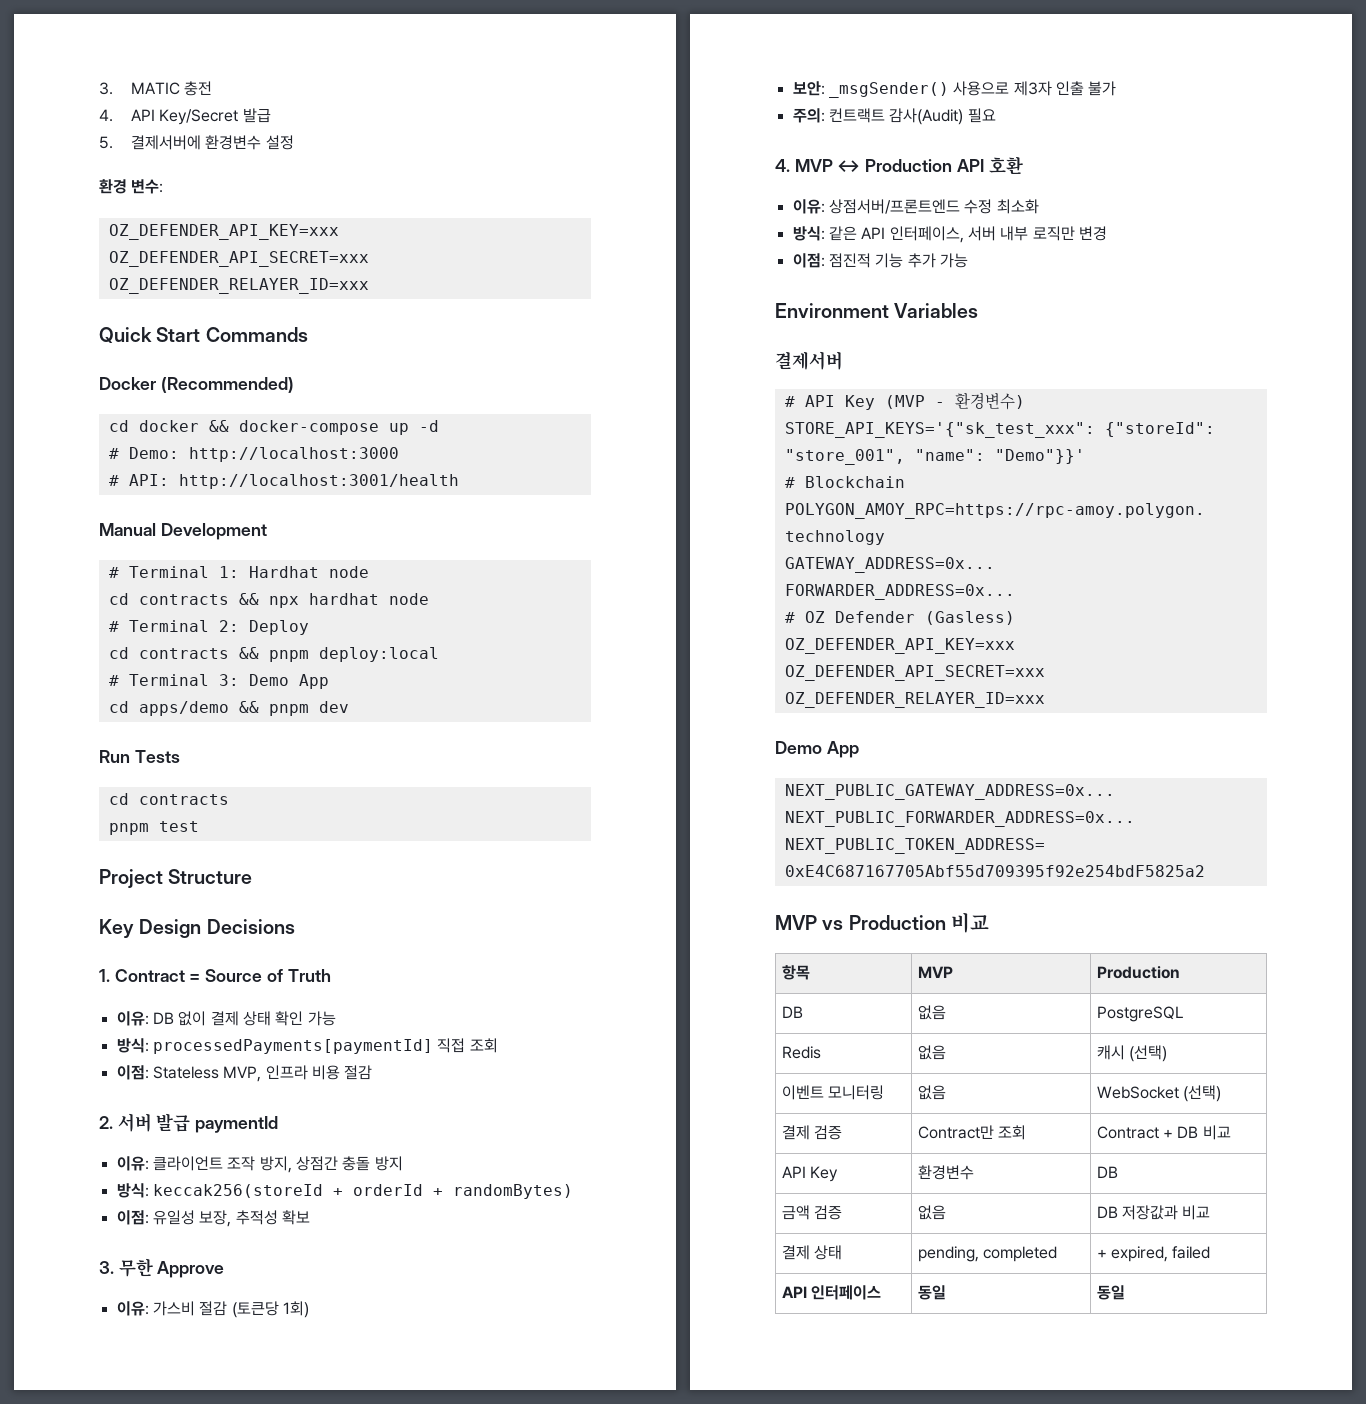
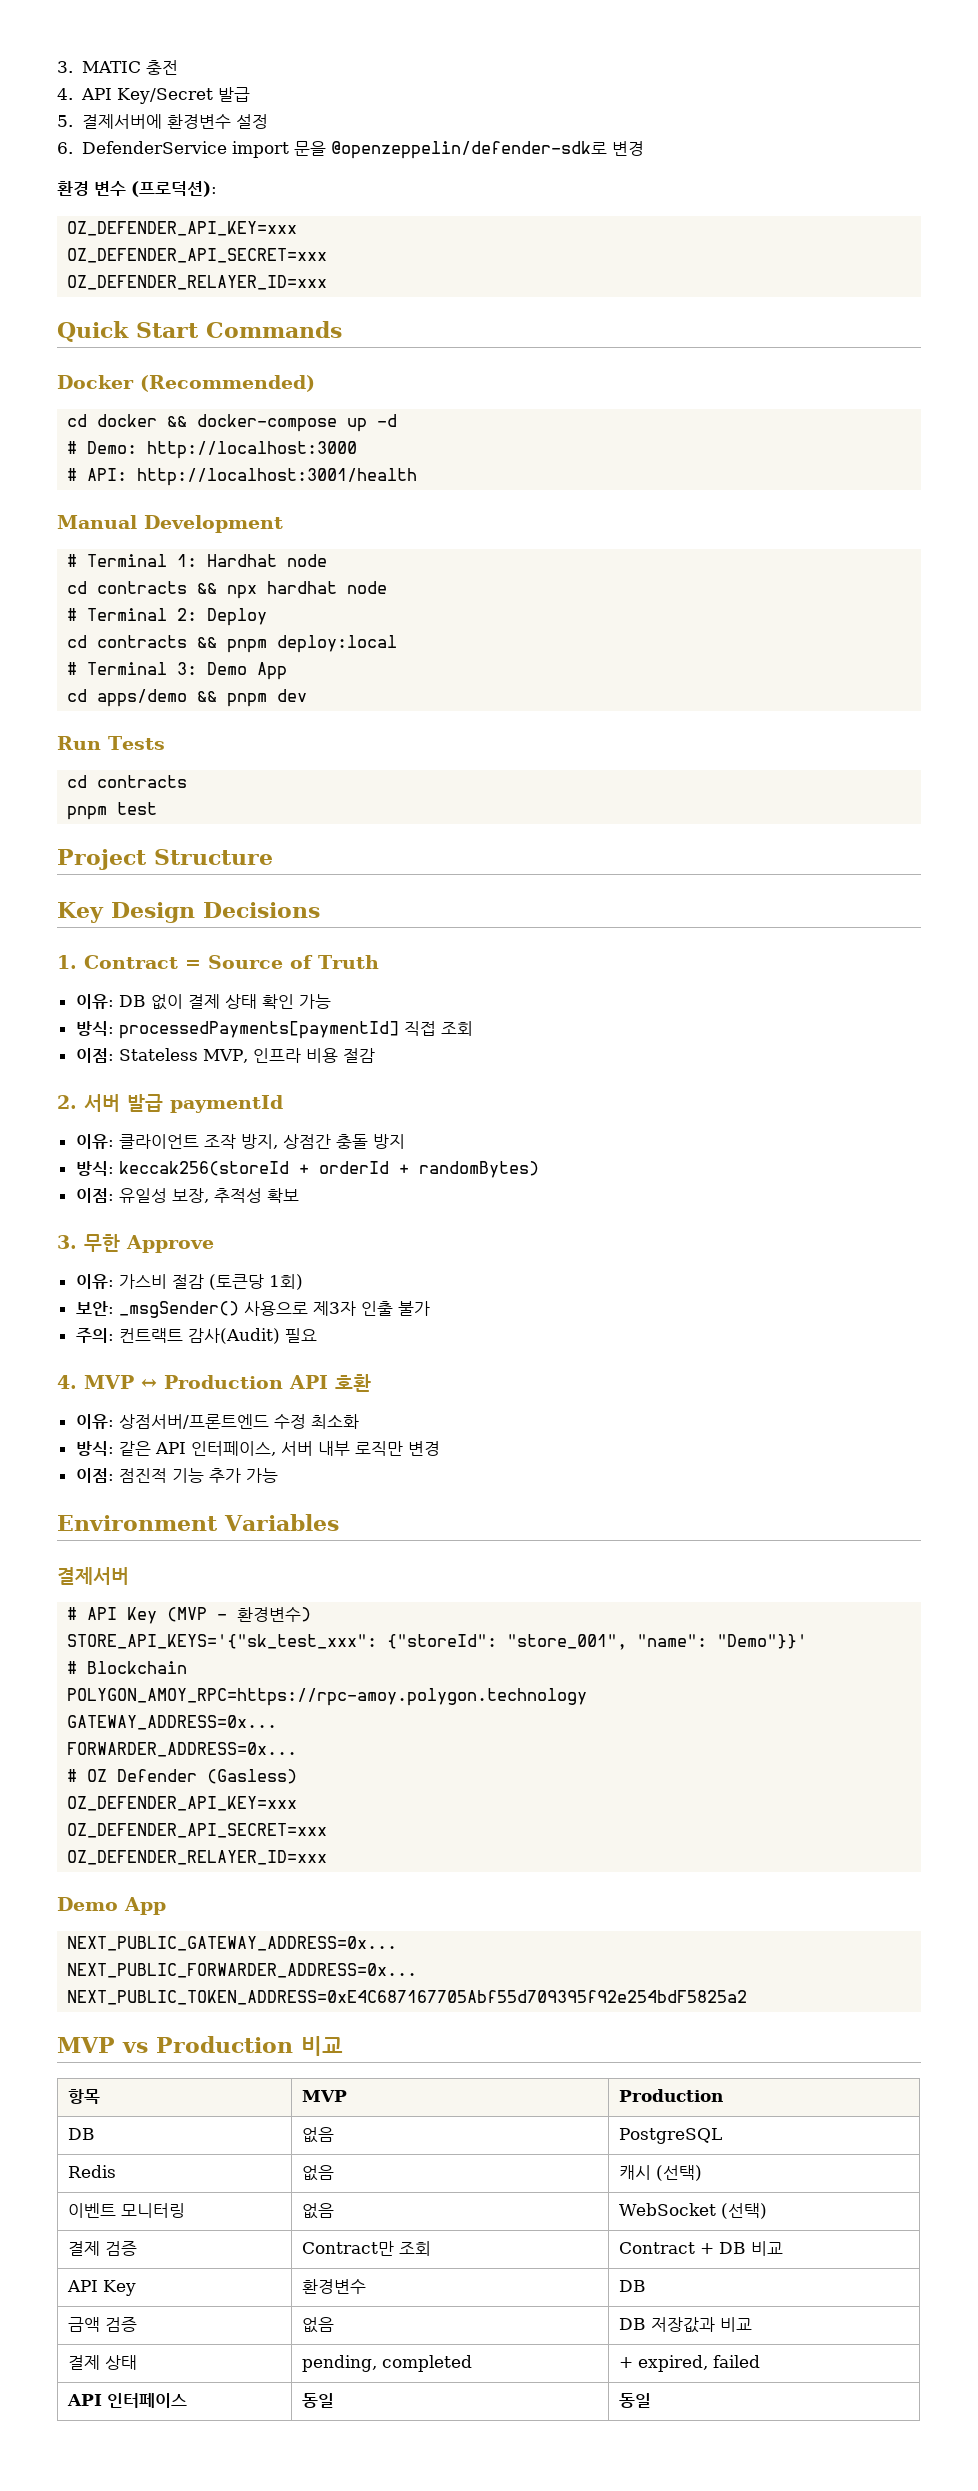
+ 6. DefenderService import 문을 @openzeppelin/defender-sdk로 변경
- 환경 변수:
+ 환경 변수 (프로덕션):

